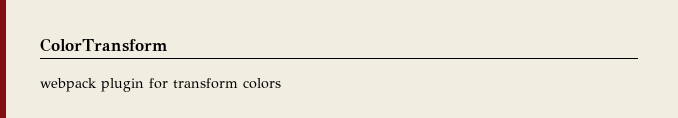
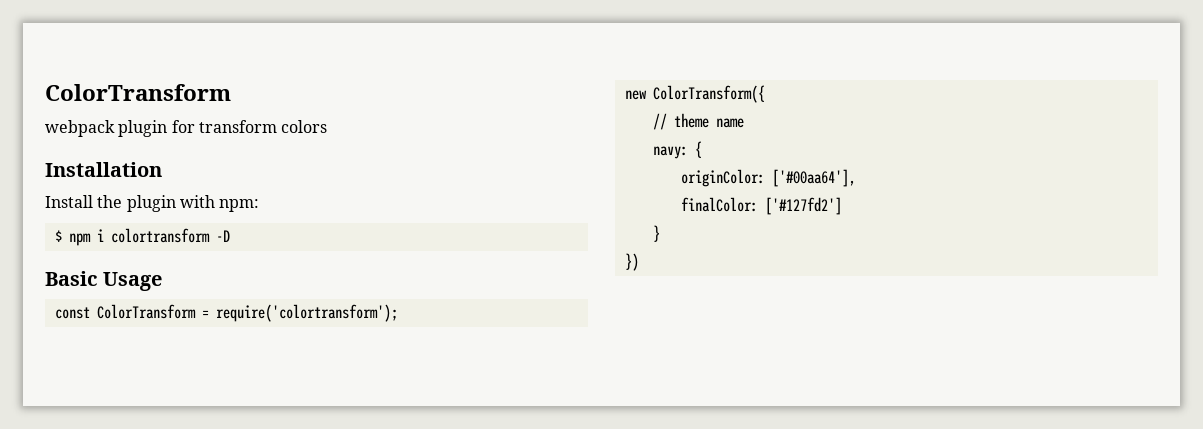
+ Installation
+ Install the plugin with npm:
+ $ npm i colortransform -D
+ Basic Usage
+ const ColorTransform = require('colortransform');
+ new ColorTransform({
+ // theme name
+ navy: {
+ originColor: ['#00aa64'],
+ finalColor: ['#127fd2']
+ }
+ })

